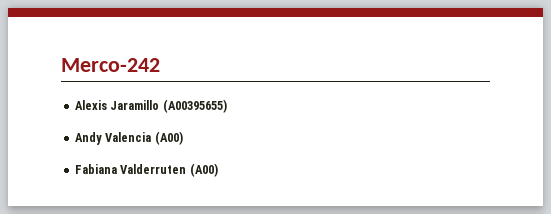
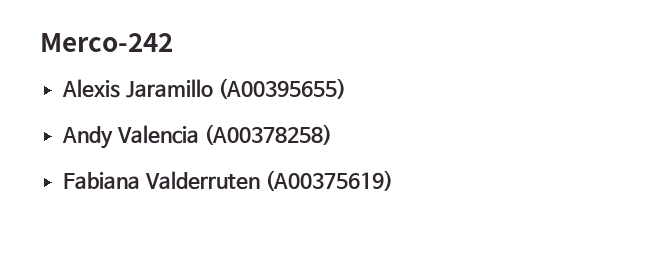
- Andy Valencia (A00)
+ Andy Valencia (A00378258)
- Fabiana Valderruten (A00)
+ Fabiana Valderruten (A00375619)

